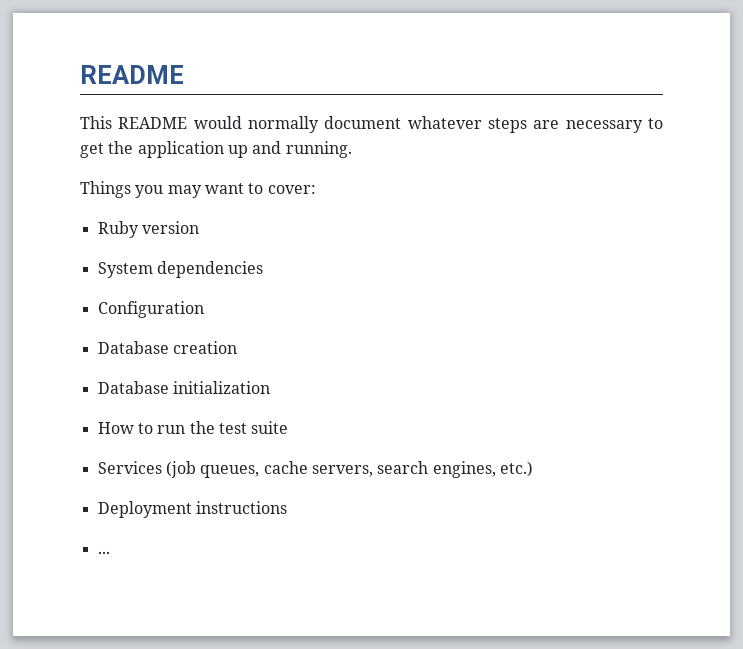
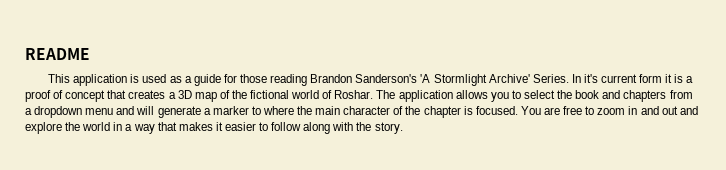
- This README would normally document whatever steps are necessary to get the application up and running.
- Things you may want to cover:
- Ruby version
- System dependencies
- Configuration
- Database creation
- Database initialization
- How to run the test suite
- Services (job queues, cache servers, search engines, etc.)
- Deployment instructions
- ...
+ This application is used as a guide for those reading Brandon Sanderson's 'A Stormlight Archive' Series. In it's current form it is a proof of concept that creates a 3D map of the fictional world of Roshar. The application allows you to select the book and chapters from a dropdown menu and will generate a marker to where the main character of the chapter is focused. You are free to zoom in and out and explore the world in a way that makes it easier to follow along with the story.

